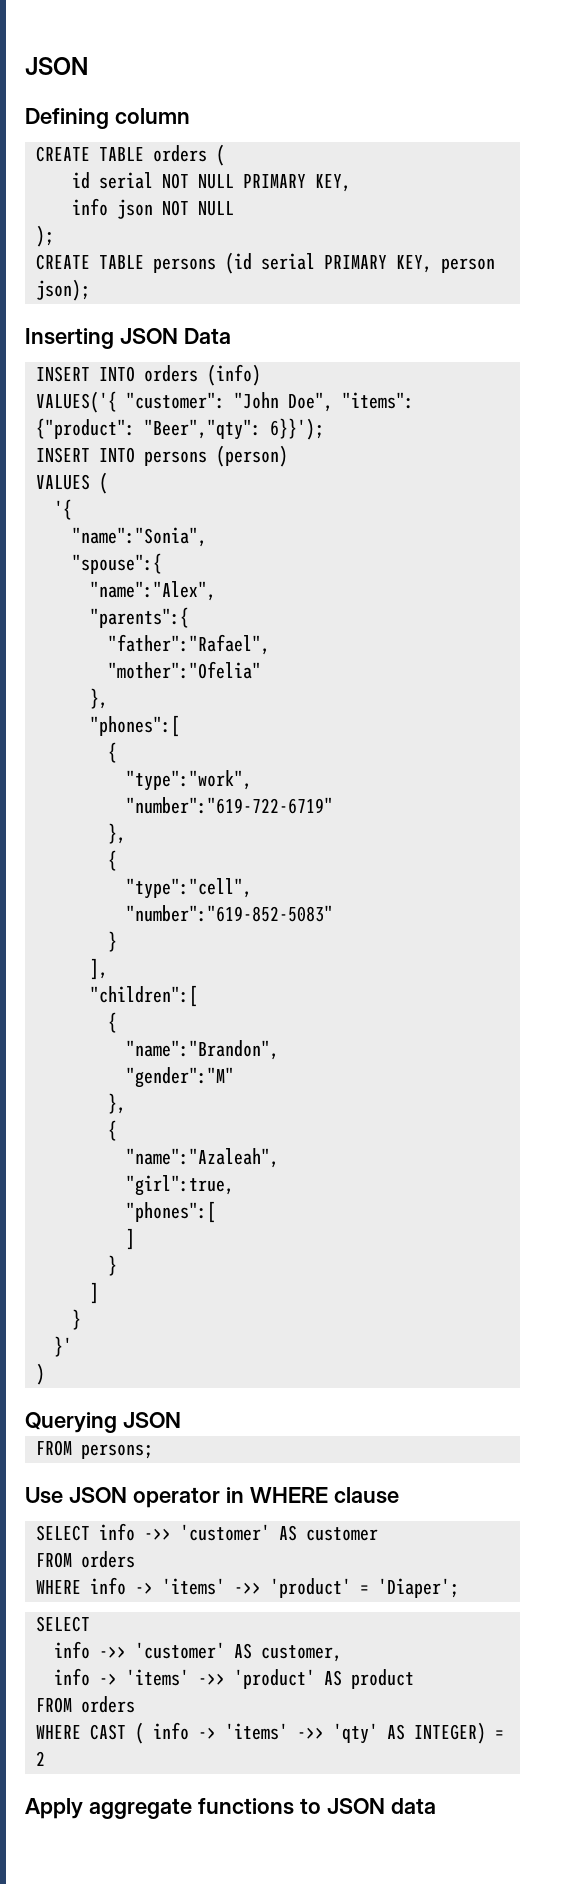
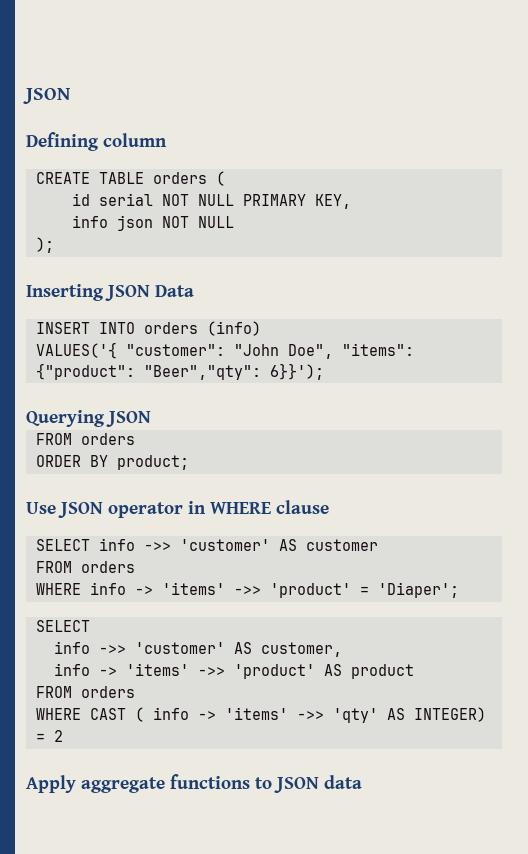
- CREATE TABLE persons (id serial PRIMARY KEY, person json);
- INSERT INTO persons (person)
- VALUES (
- '{
- "name":"Sonia",
- "spouse":{
- "name":"Alex",
- "parents":{
- "father":"Rafael",
- "mother":"Ofelia"
- },
- "phones":[
- {
- "type":"work",
- "number":"619-722-6719"
- },
- {
- "type":"cell",
- "number":"619-852-5083"
- }
- ],
- "children":[
- {
- "name":"Brandon",
- "gender":"M"
- },
- {
- "name":"Azaleah",
- "girl":true,
- "phones":[
- ]
- }
- ]
- }
- }'
- )
  Querying JSON
- FROM persons;
+ FROM orders
+ ORDER BY product;

